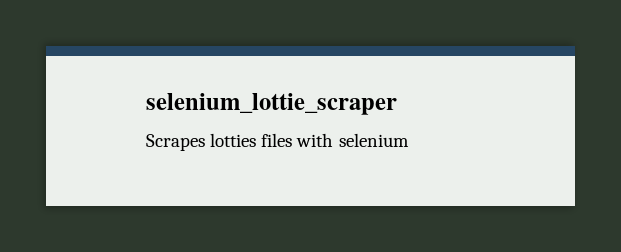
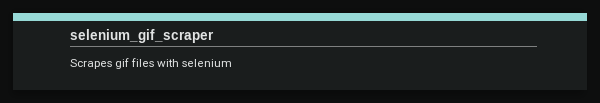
- selenium_lottie_scraper
+ selenium_gif_scraper
- Scrapes lotties files with selenium
+ Scrapes gif files with selenium

